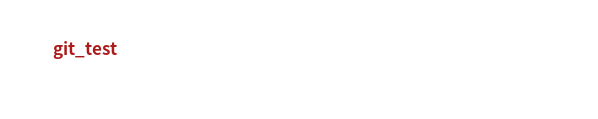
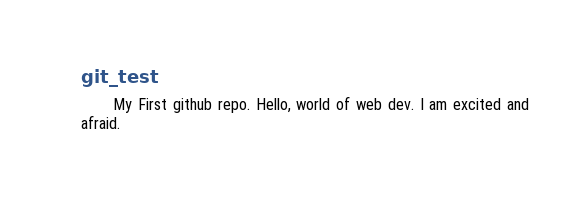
+ My First github repo. Hello, world of web dev. I am excited and afraid.

